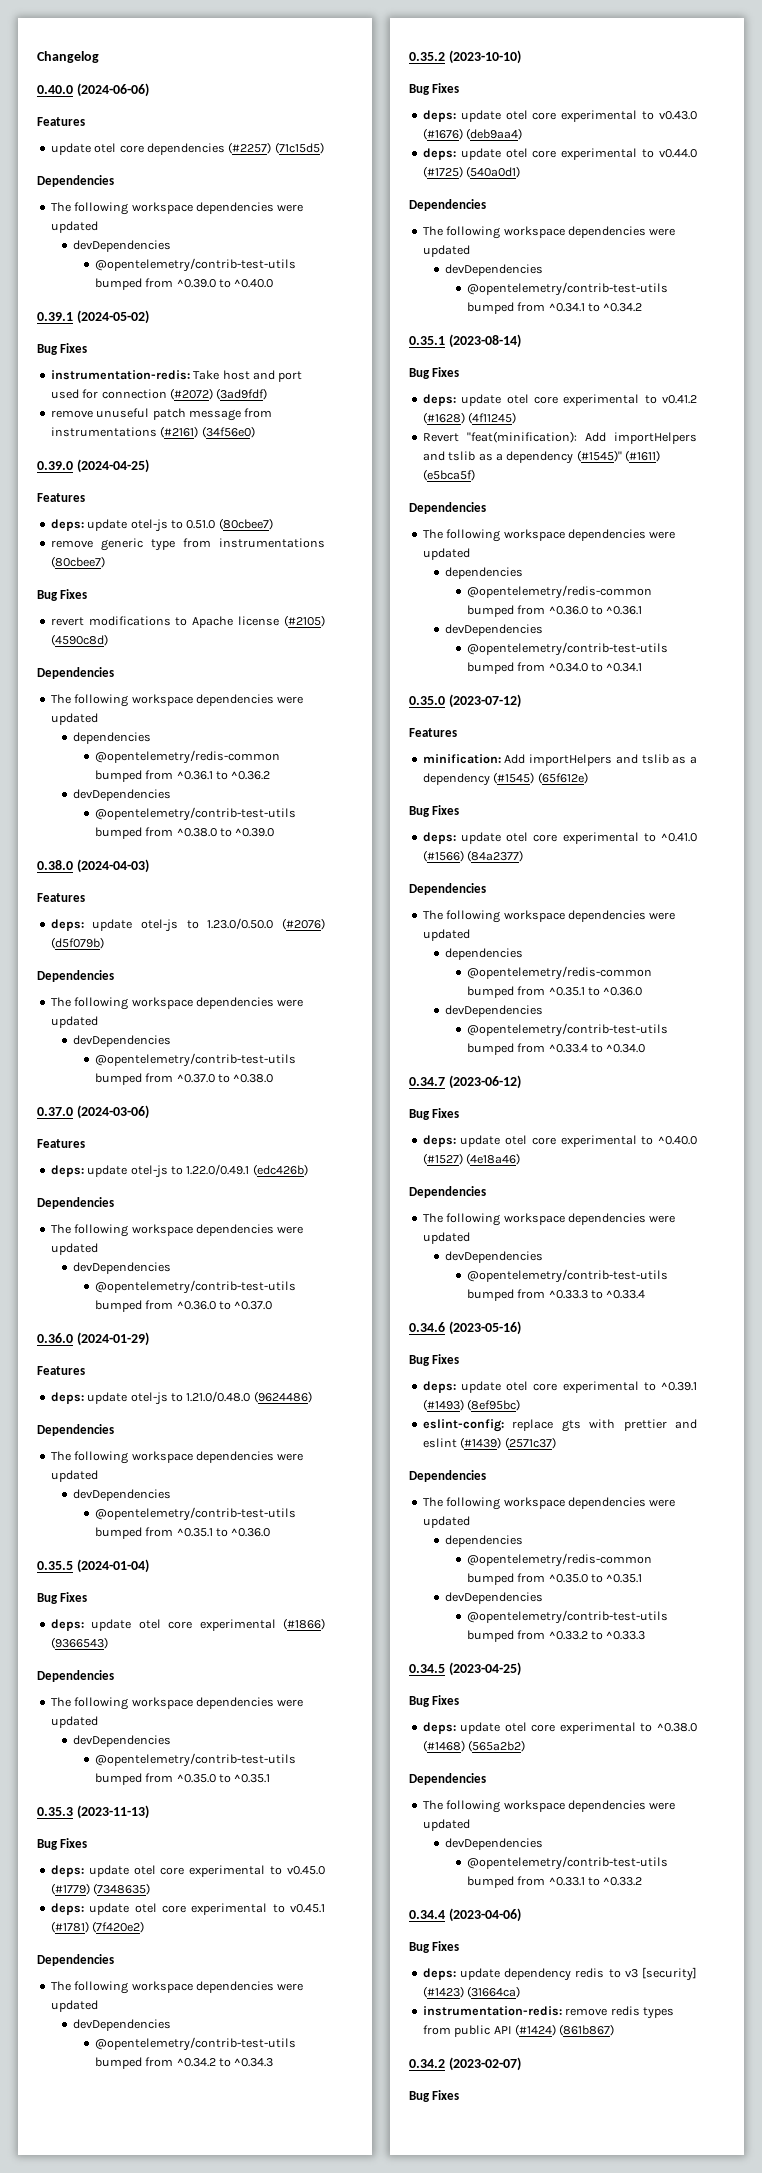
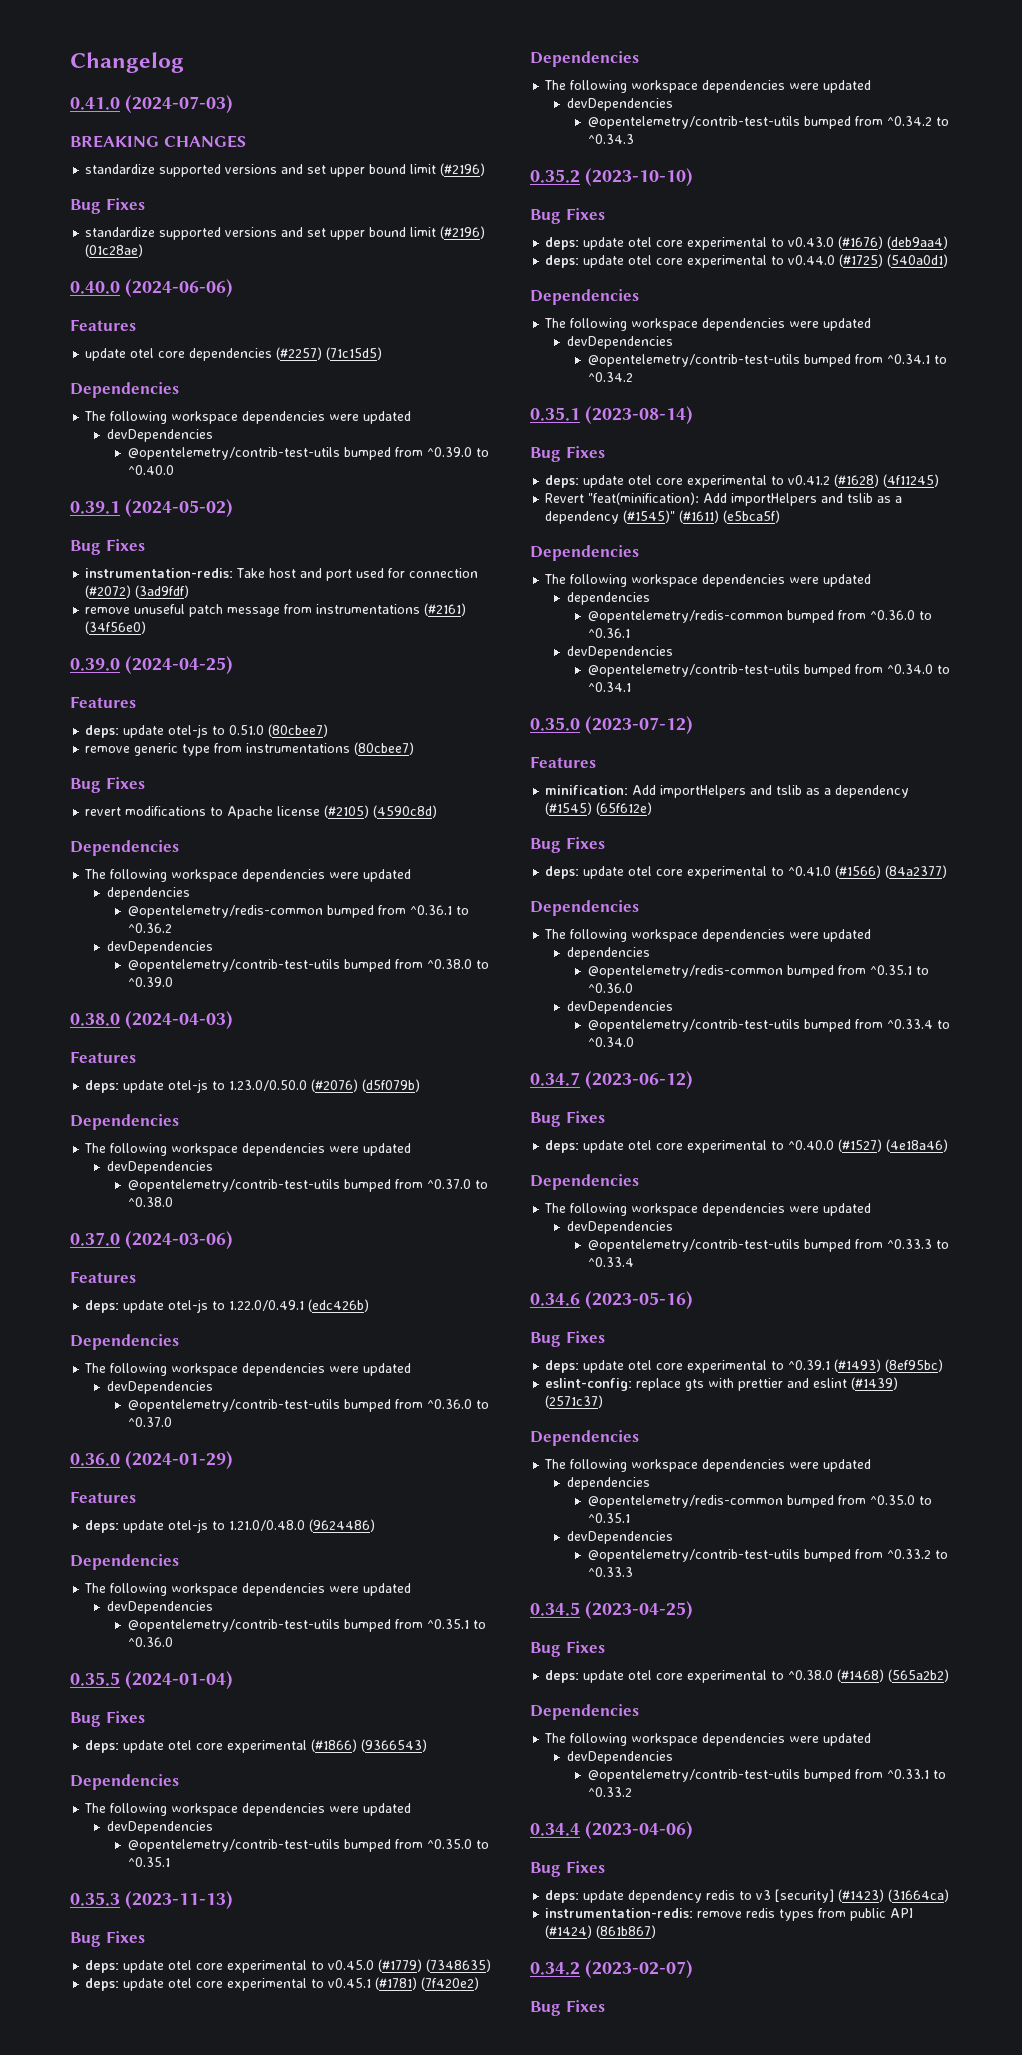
+ 0.41.0 (2024-07-03)
+ BREAKING CHANGES
+ standardize supported versions and set upper bound limit (#2196)
+ Bug Fixes
+ standardize supported versions and set upper bound limit (#2196) (01c28ae)

